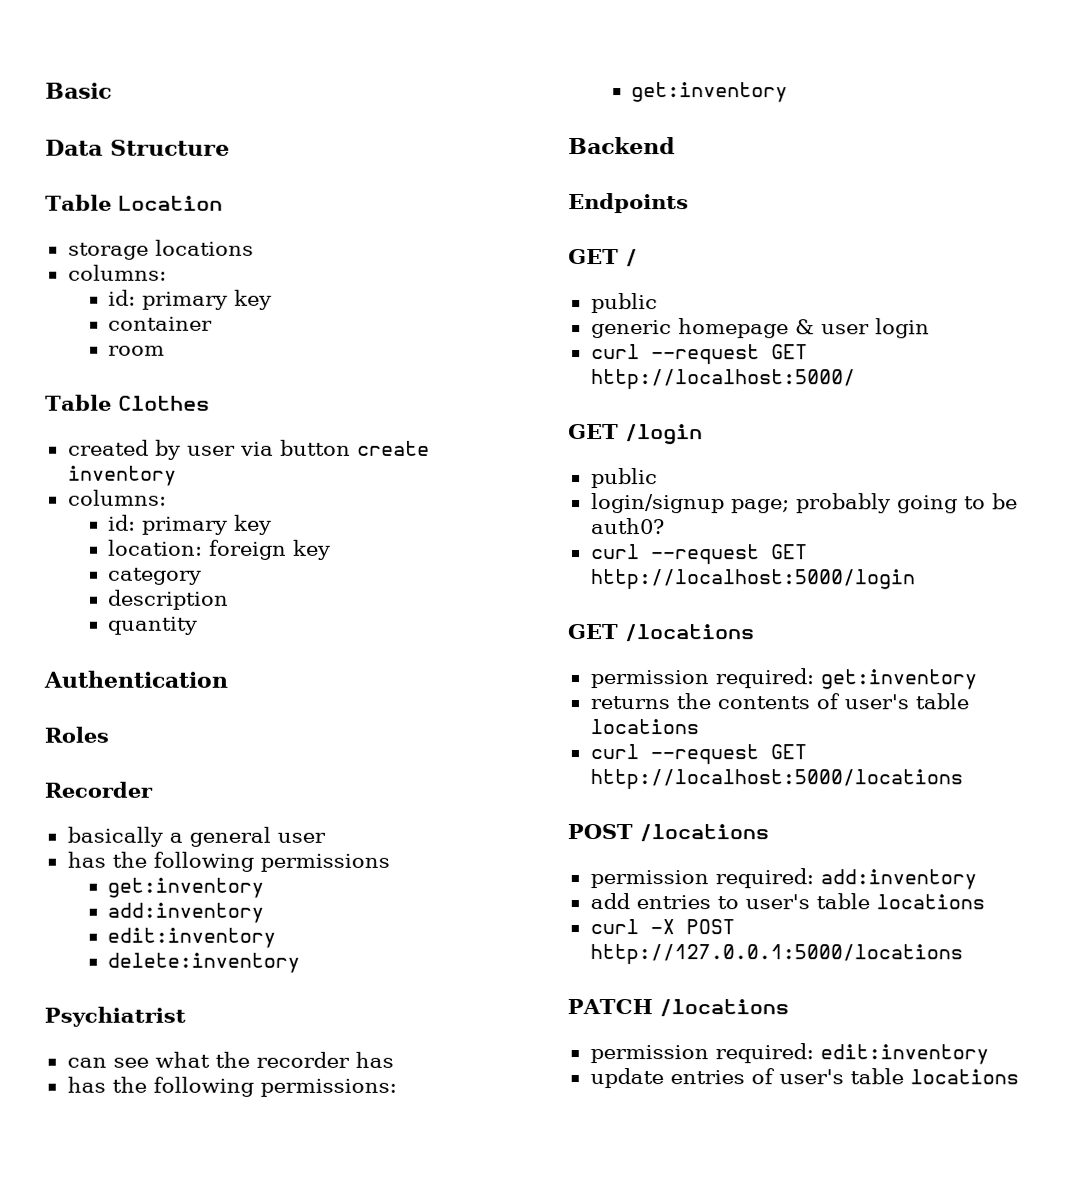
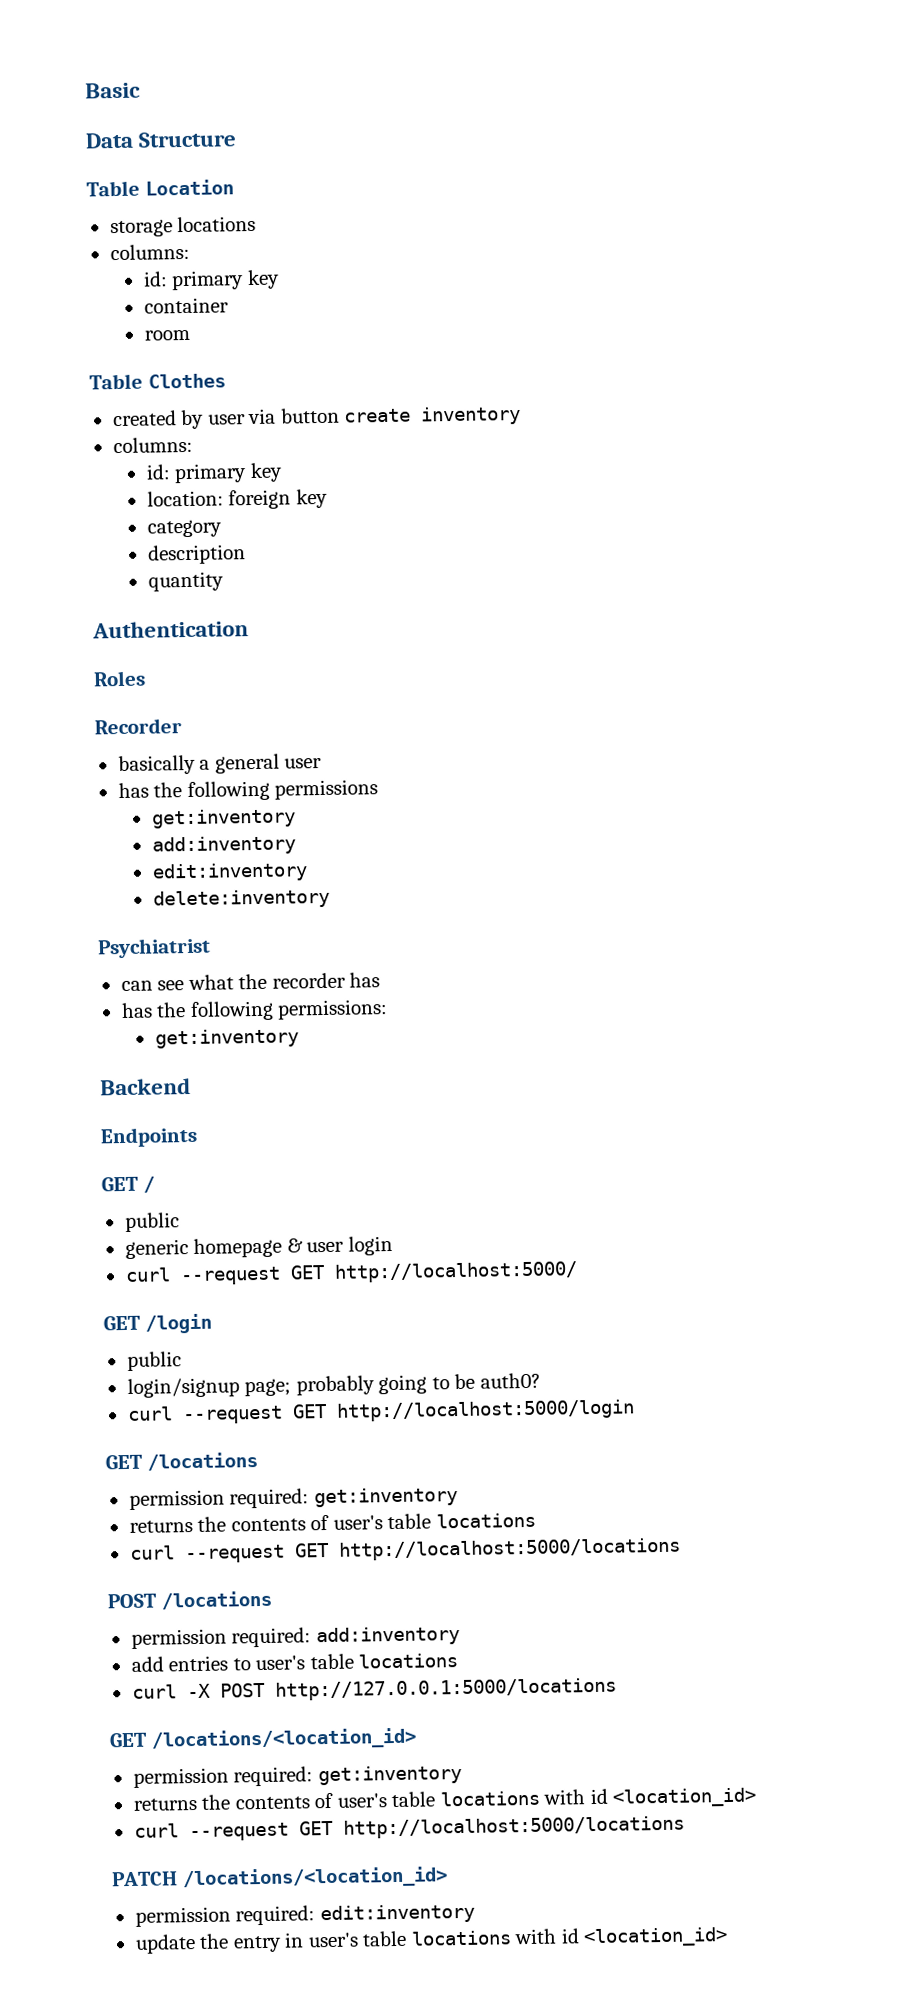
+ GET /locations/<location_id>
+ permission required: get:inventory
+ returns the contents of user's table locations with id <location_id>
+ curl --request GET http://localhost:5000/locations
- PATCH /locations
+ PATCH /locations/<location_id>
- update entries of user's table locations
+ update the entry in user's table locations with id <location_id>

